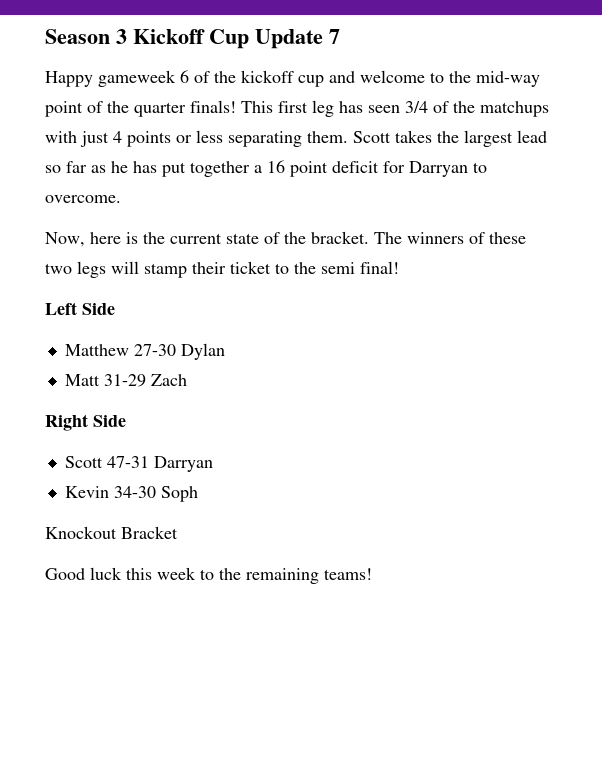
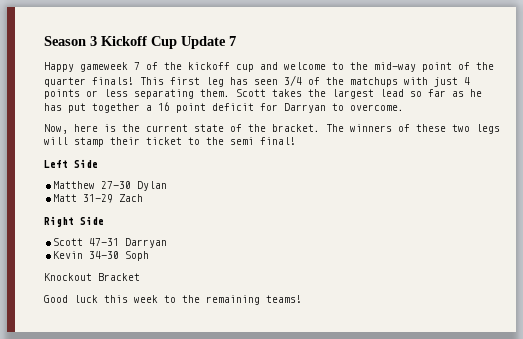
- Happy gameweek 6 of the kickoff cup and welcome to the mid-way point of the quarter finals!
+ Happy gameweek 7 of the kickoff cup and welcome to the mid-way point of the quarter finals!

